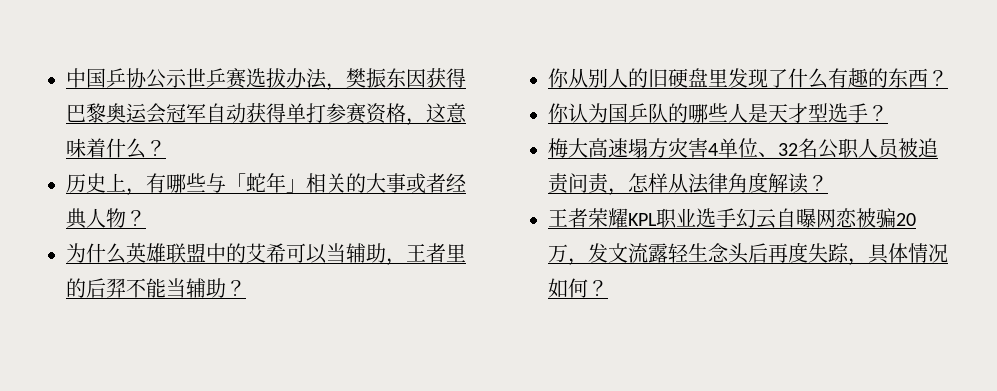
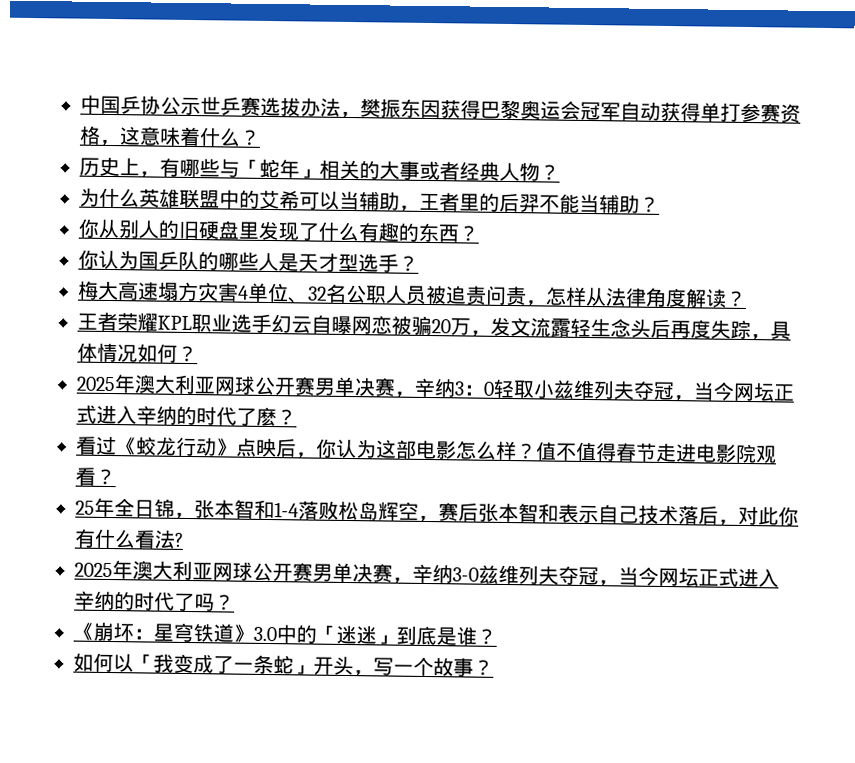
+ 2025年澳大利亚网球公开赛男单决赛，辛纳3：0轻取小兹维列夫夺冠，当今网坛正式进入辛纳的时代了麽？
+ 看过《蛟龙行动》点映后，你认为这部电影怎么样？值不值得春节走进电影院观看？
+ 25年全日锦，张本智和1-4落败松岛辉空，赛后张本智和表示自己技术落后，对此你有什么看法?
+ 2025年澳大利亚网球公开赛男单决赛，辛纳3-0兹维列夫夺冠，当今网坛正式进入辛纳的时代了吗？
+ 《崩坏：星穹铁道》3.0中的「迷迷」到底是谁？
+ 如何以「我变成了一条蛇」开头，写一个故事？

